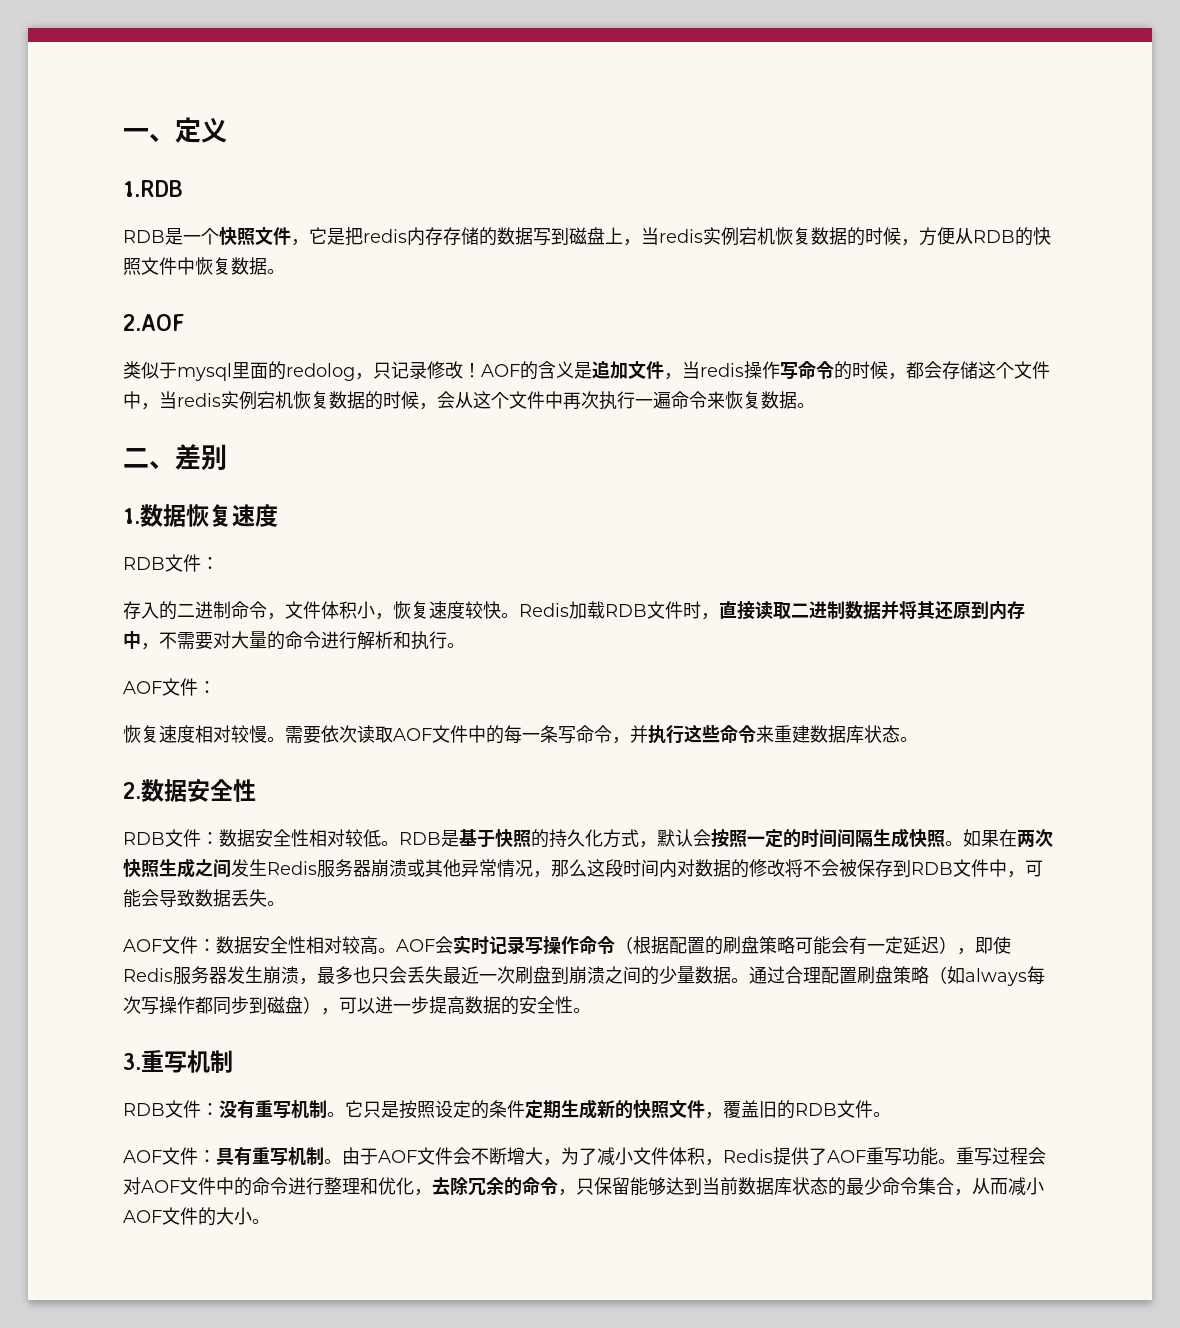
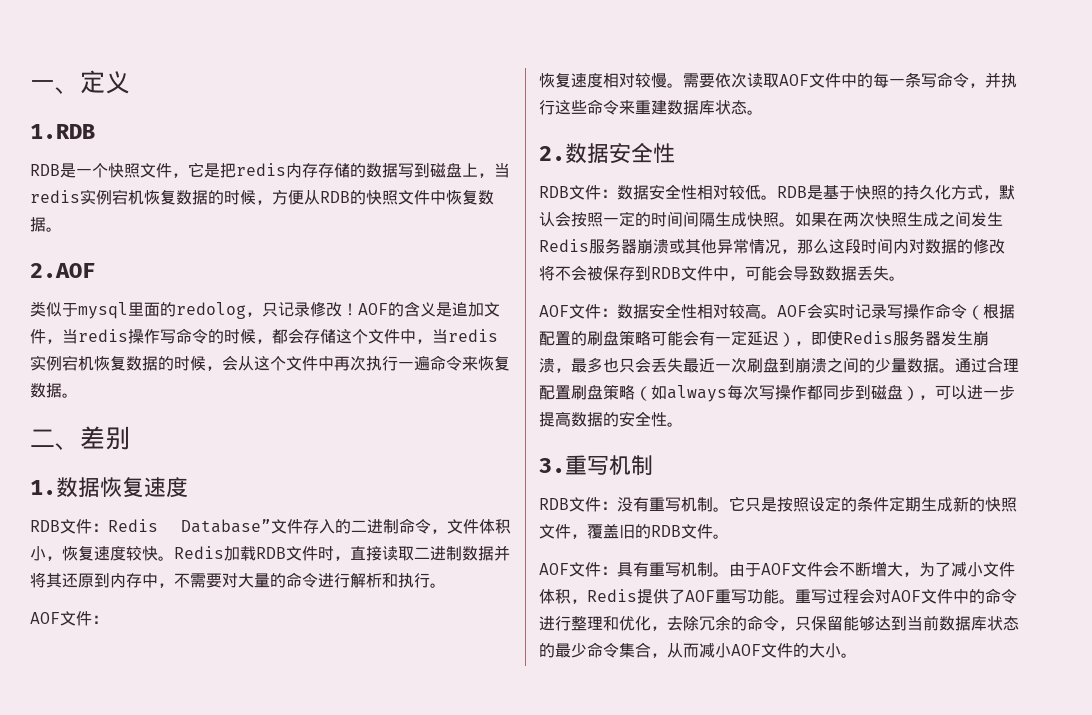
  1.数据恢复速度
- RDB文件：
- 存入的二进制命令，文件体积小，恢复速度较快。
+ RDB文件：Redis Database”文件存入的二进制命令，文件体积小，恢复速度较快。

